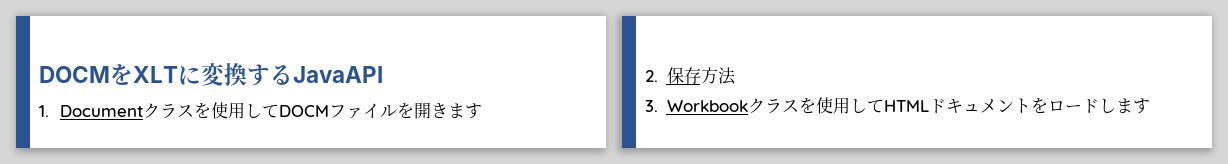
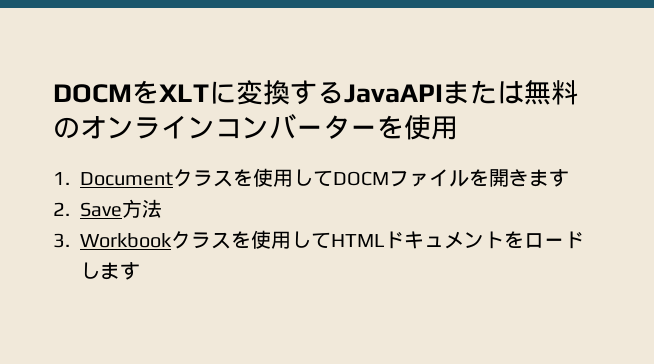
- DOCMをXLTに変換するJavaAPI
+ DOCMをXLTに変換するJavaAPIまたは無料のオンラインコンバーターを使用
- 2.保存方法
+ 2. Save方法

